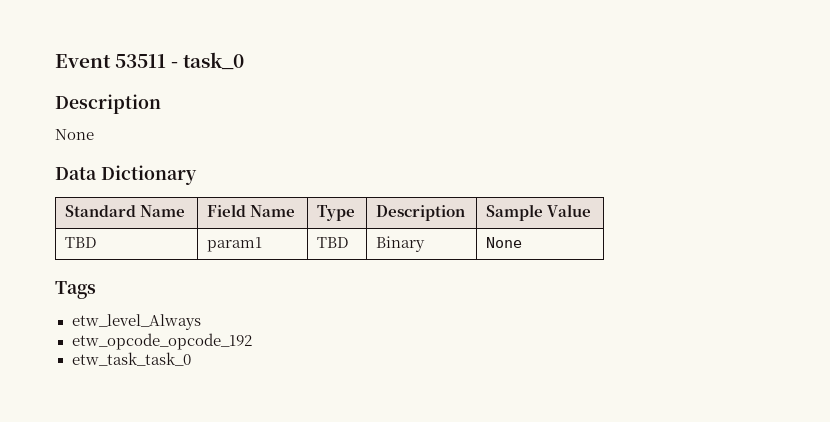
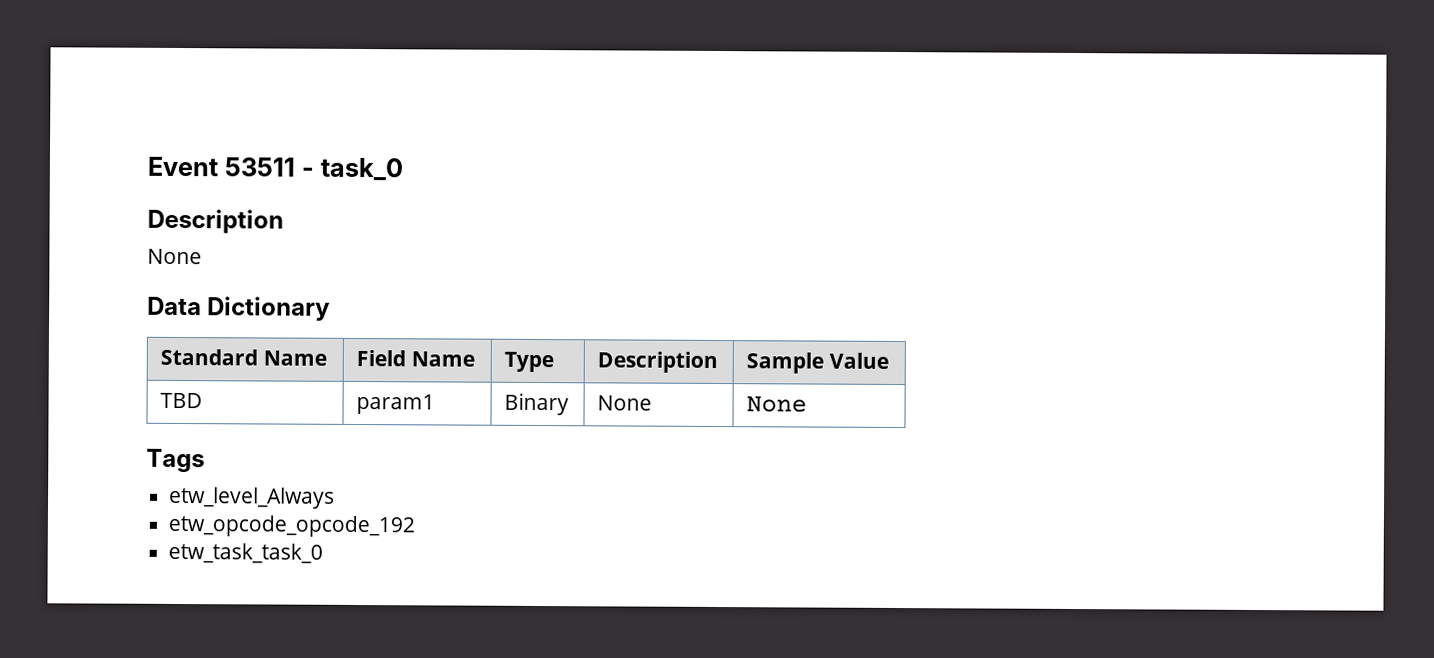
- TBD | param1 | TBD | Binary | None
+ TBD | param1 | Binary | None | None

